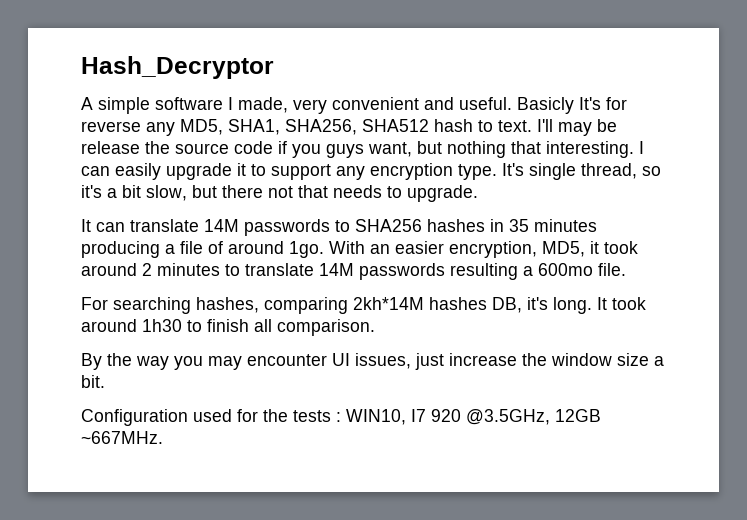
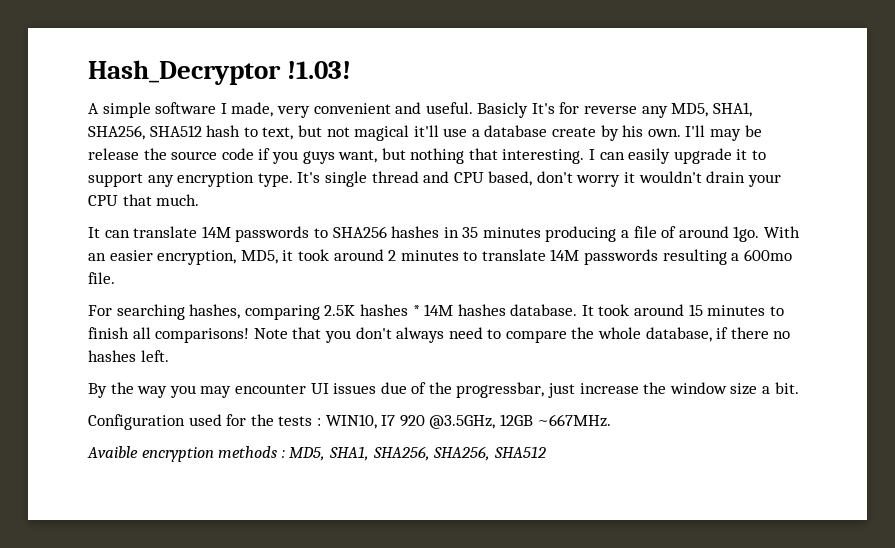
- Hash_Decryptor
+ Hash_Decryptor !1.03!
- Basicly It's for reverse any MD5, SHA1, SHA256, SHA512 hash to text.
+ Basicly It's for reverse any MD5, SHA1, SHA256, SHA512 hash to text, but not magical it'll use a database create by his own.
- It's single thread, so it's a bit slow, but there not that needs to upgrade.
+ It's single thread and CPU based, don't worry it wouldn't drain your CPU that much.
- For searching hashes, comparing 2kh*14M hashes DB, it's long.
+ For searching hashes, comparing 2.5K hashes * 14M hashes database.
- It took around 1h30 to finish all comparison.
+ It took around 15 minutes to finish all comparisons! Note that you don't always need to compare the whole database, if there no hashes left.
- By the way you may encounter UI issues, just increase the window size a bit.
+ By the way you may encounter UI issues due of the progressbar, just increase the window size a bit.
+ Avaible encryption methods : MD5, SHA1, SHA256, SHA256, SHA512

